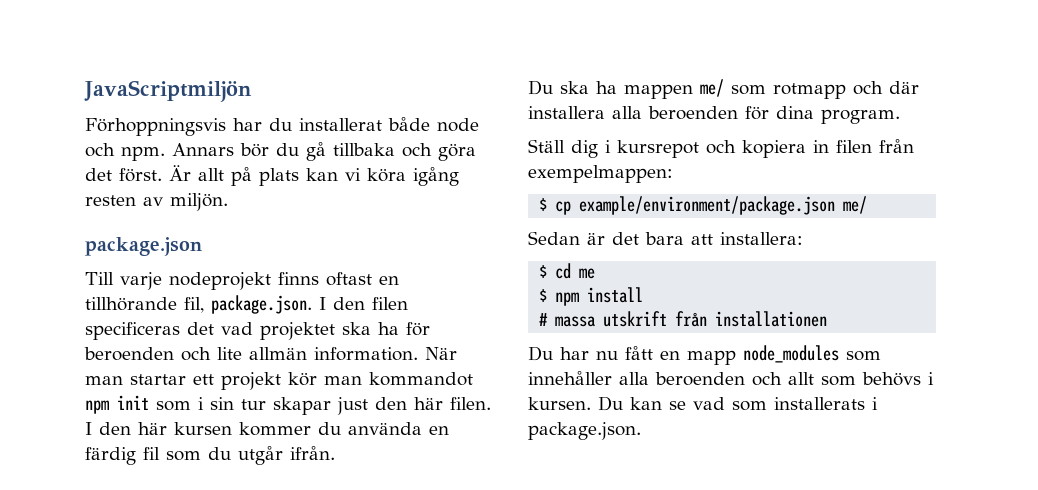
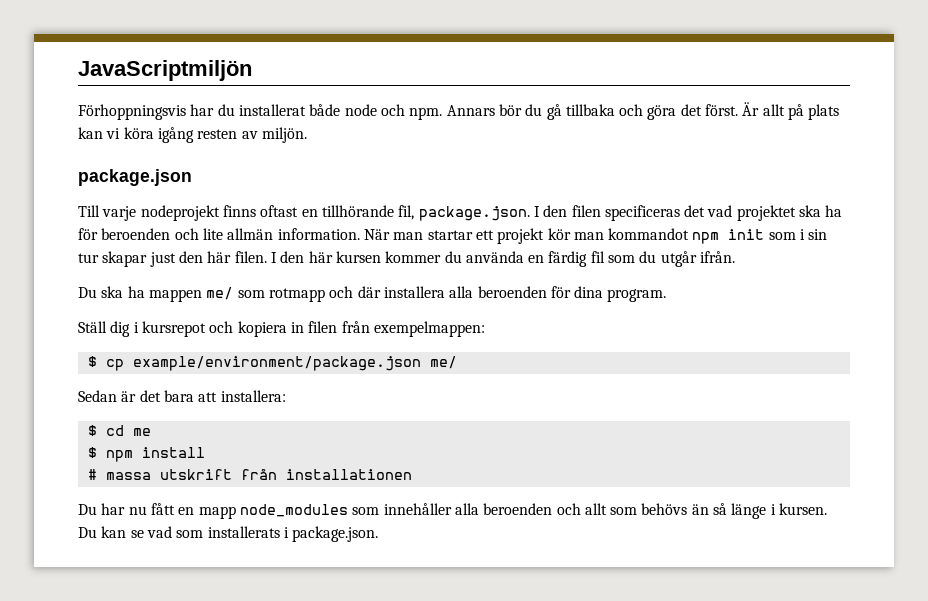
- Du har nu fått en mapp node_modules som innehåller alla beroenden och allt som behövs i kursen.
+ Du har nu fått en mapp node_modules som innehåller alla beroenden och allt som behövs än så länge i kursen.

